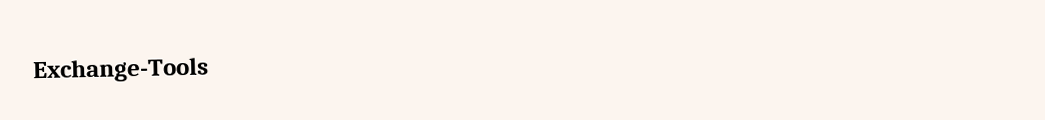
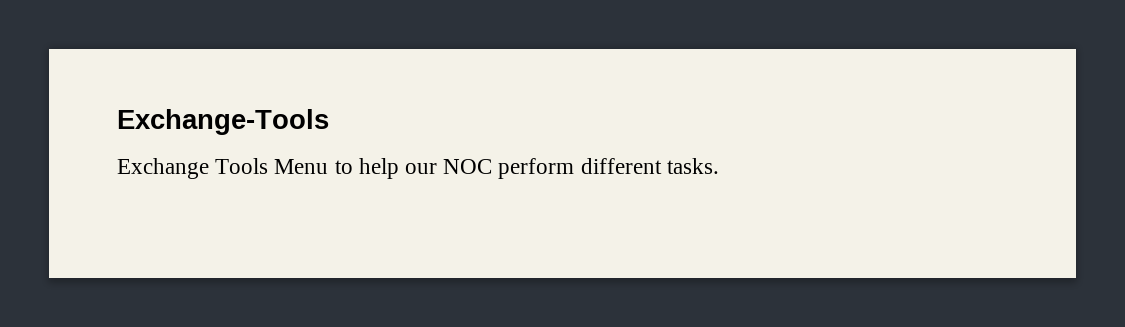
+ Exchange Tools Menu to help our NOC perform different tasks.

